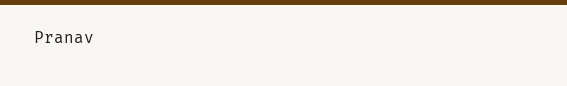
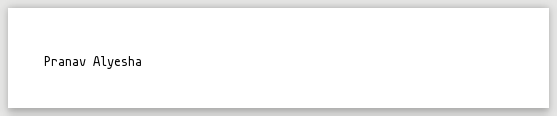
- Pranav
+ Pranav Alyesha

